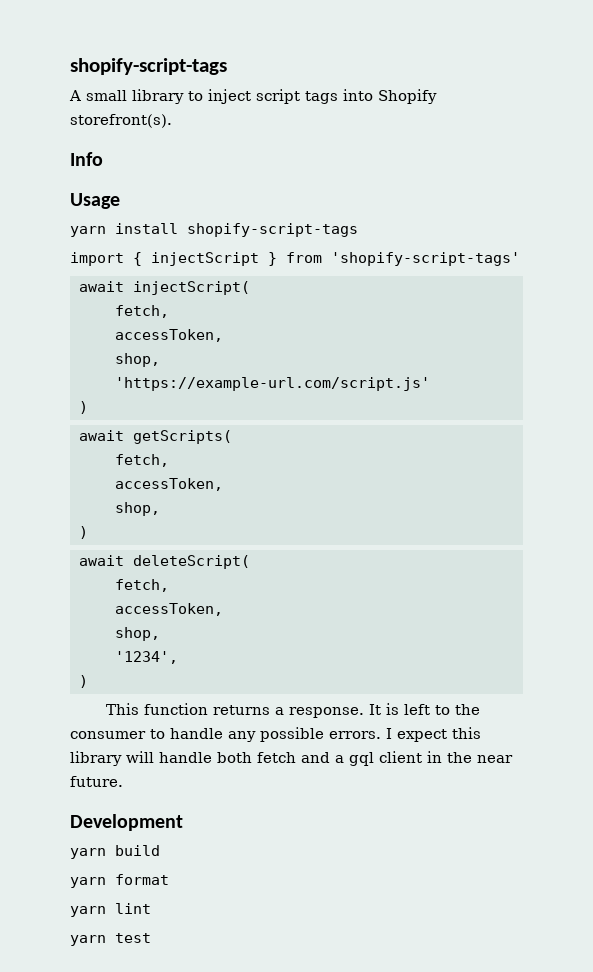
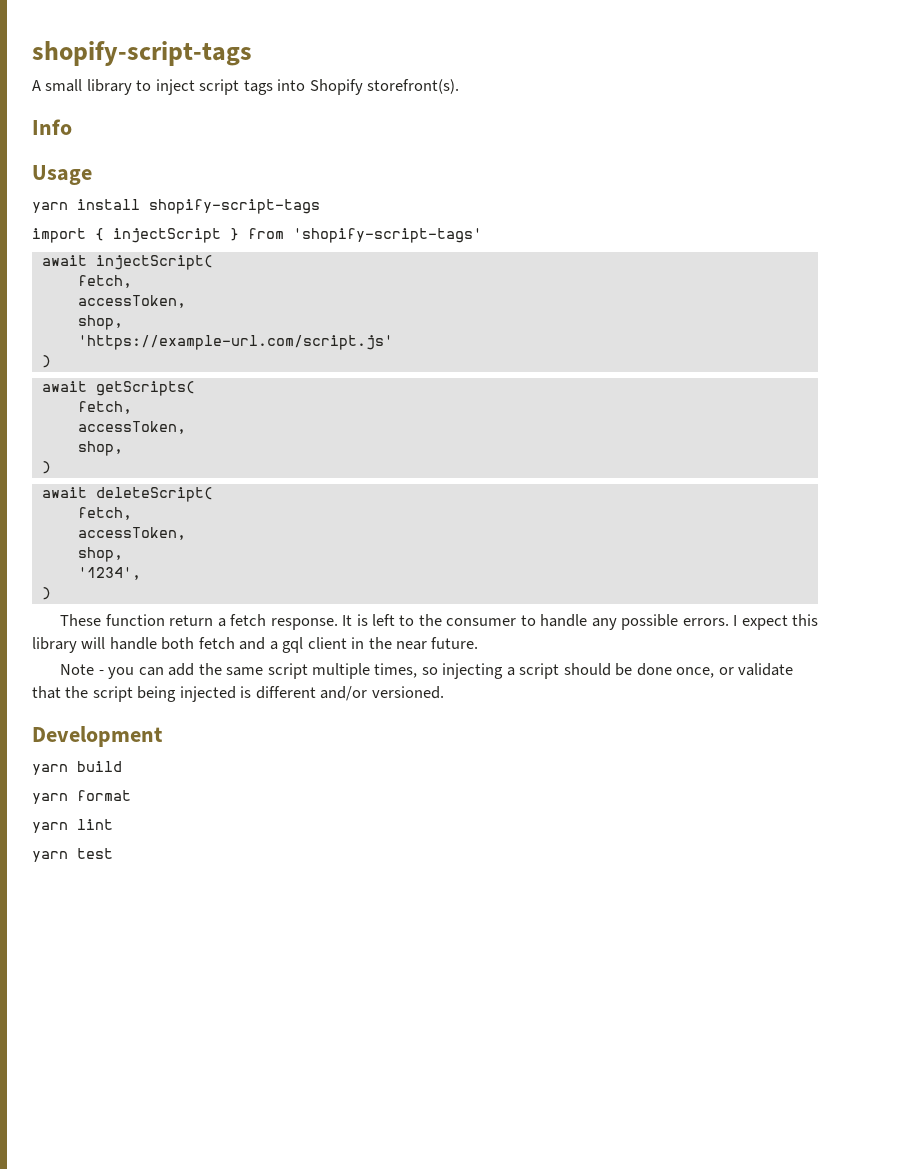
- This function returns a response.
+ These function return a fetch response.
+ Note - you can add the same script multiple times, so injecting a script should be done once, or validate that the script being injected is different and/or versioned.

